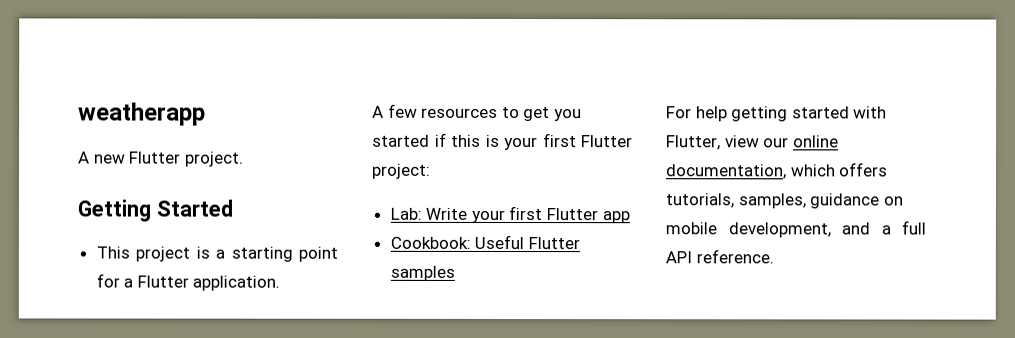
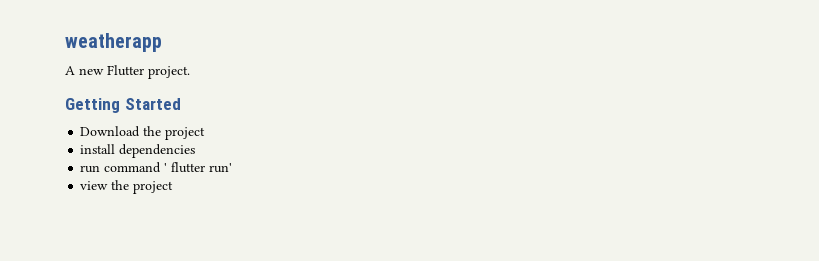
- This project is a starting point for a Flutter application.
- A few resources to get you started if this is your first Flutter project:
- Lab: Write your first Flutter app
- Cookbook: Useful Flutter samples
- For help getting started with Flutter, view our online documentation, which offers tutorials, samples, guidance on mobile development, and a full API reference.
+ Download the project
+ install dependencies
+ run command ' flutter run'
+ view the project

